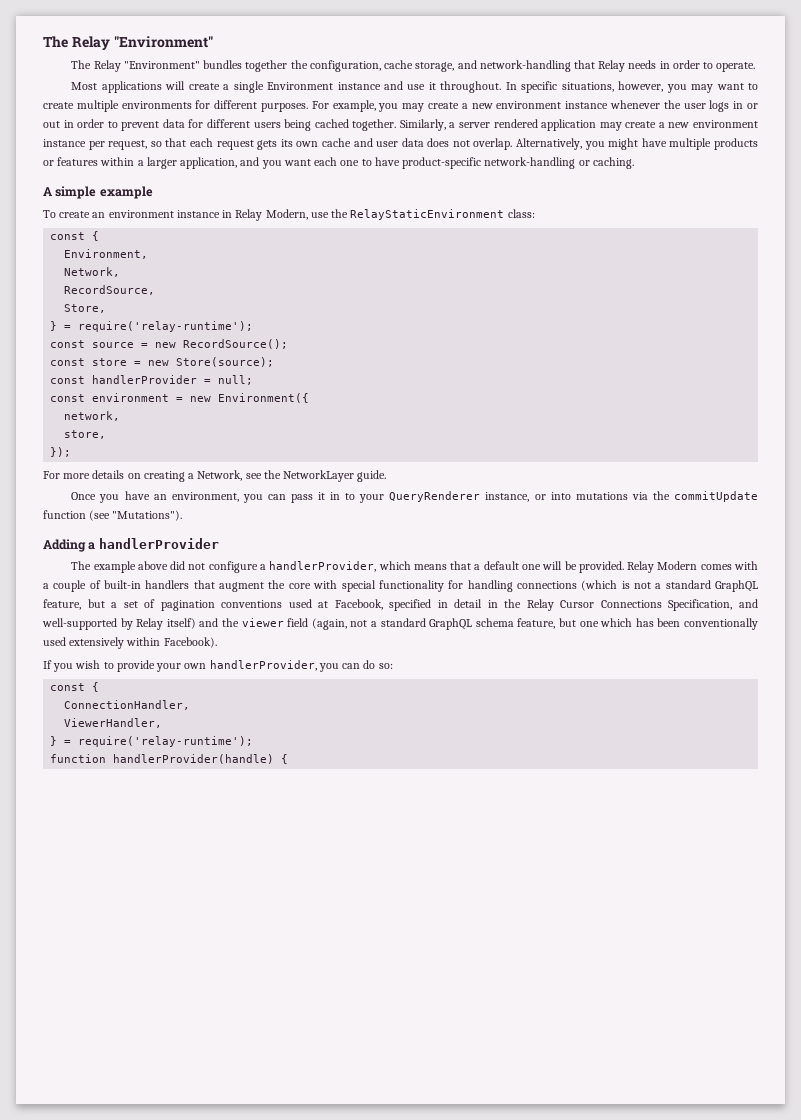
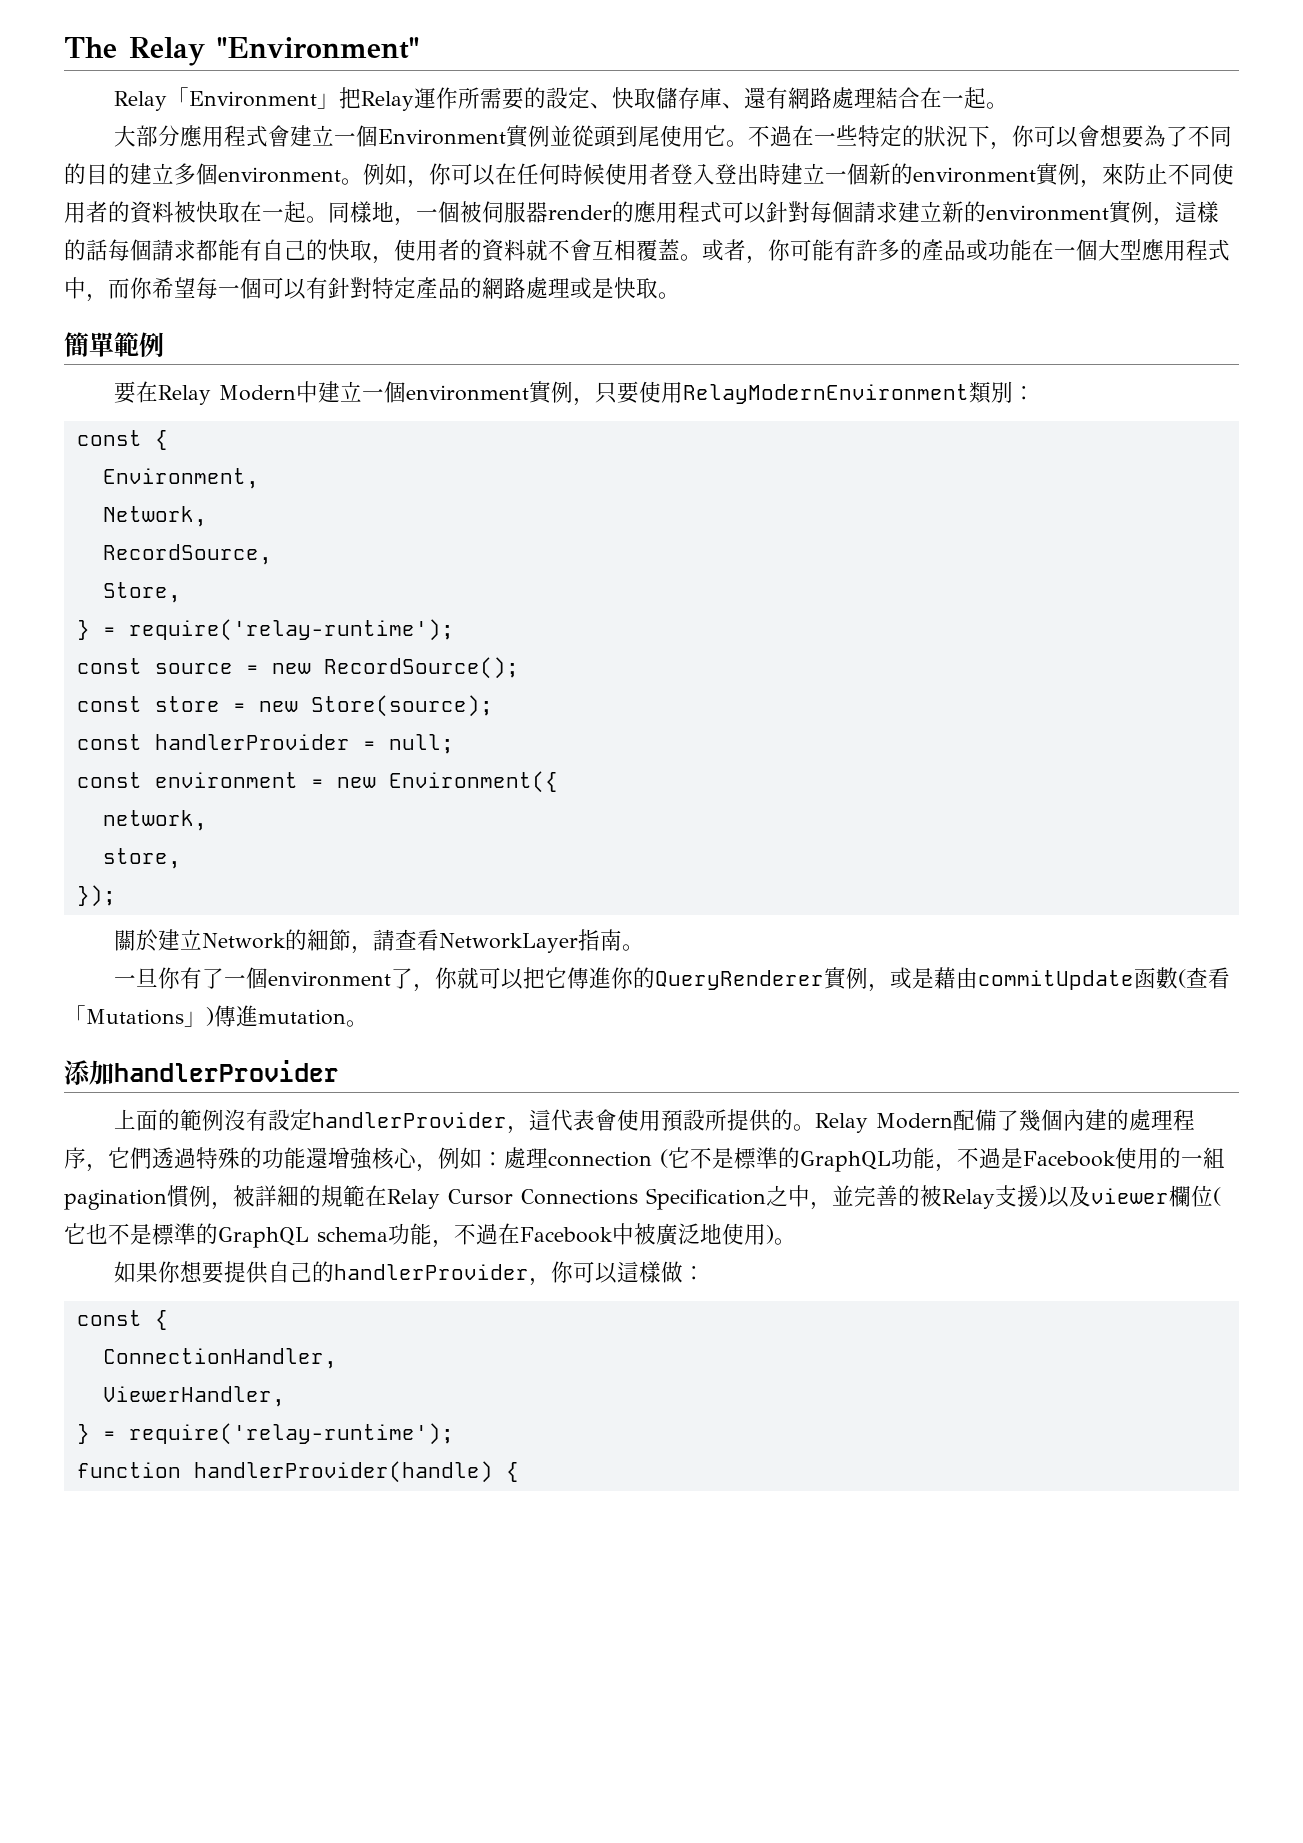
- The Relay "Environment" bundles together the configuration, cache storage, and network-handling that Relay needs in order to operate.
- Most applications will create a single Environment instance and use it throughout. In specific situations, however, you may want to create multiple environments for different purposes. For example, you may create a new environment instance whenever the user logs in or out in order to prevent data for different users being cached together. Similarly, a server rendered application may create a new environment instance per request, so that each request gets its own cache and user data does not overlap. Alternatively, you might have multiple products or features within a larger application, and you want each one to have product-specific network-handling or caching.
- A simple example
- To create an environment instance in Relay Modern, use the RelayStaticEnvironment class:
+ Relay「Environment」把Relay運作所需要的設定、快取儲存庫、還有網路處理結合在一起。
+ 大部分應用程式會建立一個Environment實例並從頭到尾使用它。不過在一些特定的狀況下，你可以會想要為了不同的目的建立多個environment。例如，你可以在任何時候使用者登入登出時建立一個新的environment實例，來防止不同使用者的資料被快取在一起。同樣地，一個被伺服器render的應用程式可以針對每個請求建立新的environment實例，這樣的話每個請求都能有自己的快取，使用者的資料就不會互相覆蓋。或者，你可能有許多的產品或功能在一個大型應用程式中，而你希望每一個可以有針對特定產品的網路處理或是快取。
+ 簡單範例
+ 要在Relay Modern中建立一個environment實例，只要使用RelayModernEnvironment類別：
- For more details on creating a Network, see the NetworkLayer guide.
- Once you have an environment, you can pass it in to your QueryRenderer instance, or into mutations via the commitUpdate function (see "Mutations").
- Adding a handlerProvider
- The example above did not configure a handlerProvider, which means that a default one will be provided. Relay Modern comes with a couple of built-in handlers that augment the core with special functionality for handling connections (which is not a standard GraphQL feature, but a set of pagination conventions used at Facebook, specified in detail in the Relay Cursor Connections Specification, and well-supported by Relay itself) and the viewer field (again, not a standard GraphQL schema feature, but one which has been conventionally used extensively within Facebook).
- If you wish to provide your own handlerProvider, you can do so:
+ 關於建立Network的細節，請查看NetworkLayer指南。
+ 一旦你有了一個environment了，你就可以把它傳進你的QueryRenderer實例，或是藉由commitUpdate函數(查看「Mutations」)傳進mutation。
+ 添加handlerProvider
+ 上面的範例沒有設定handlerProvider，這代表會使用預設所提供的。Relay Modern配備了幾個內建的處理程序，它們透過特殊的功能還增強核心，例如：處理connection (它不是標準的GraphQL功能，不過是Facebook使用的一組pagination慣例，被詳細的規範在Relay Cursor Connections Specification之中，並完善的被Relay支援)以及viewer欄位(它也不是標準的GraphQL schema功能，不過在Facebook中被廣泛地使用)。
+ 如果你想要提供自己的handlerProvider，你可以這樣做：

